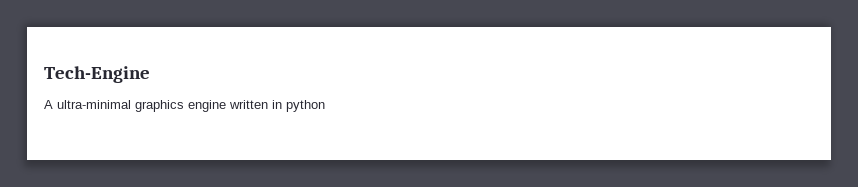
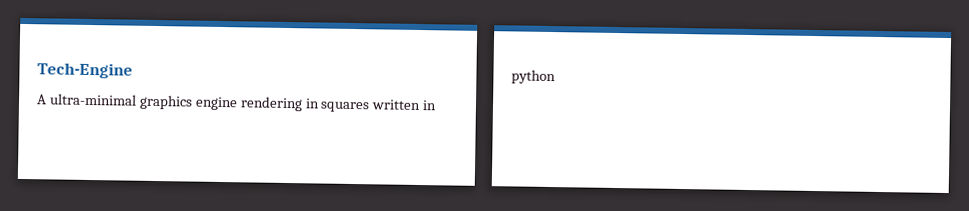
- A ultra-minimal graphics engine written in python
+ A ultra-minimal graphics engine rendering in squares written in python

